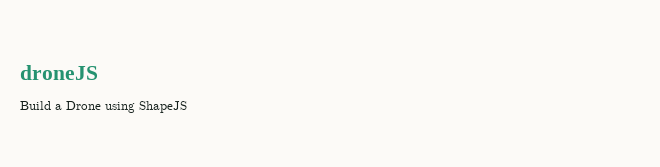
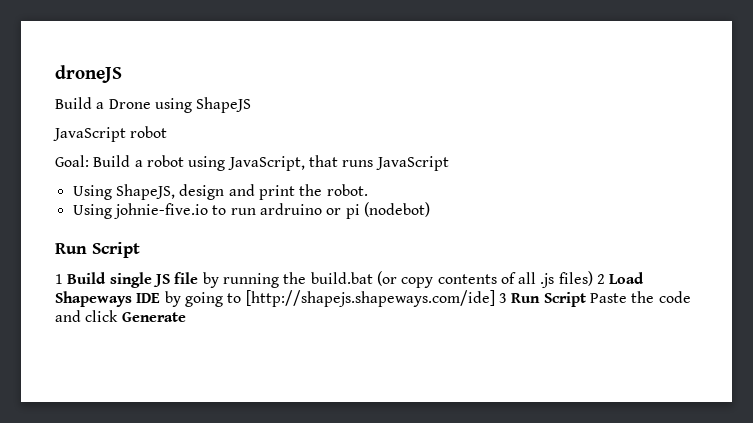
+ JavaScript robot
+ Goal: Build a robot using JavaScript, that runs JavaScript
+ Using ShapeJS, design and print the robot.
+ Using johnie-five.io to run ardruino or pi (nodebot)
+ Run Script
+ 1 Build single JS file by running the build.bat (or copy contents of all .js files) 2 Load Shapeways IDE by going to [http://shapejs.shapeways.com/ide] 3 Run Script Paste the code and click Generate

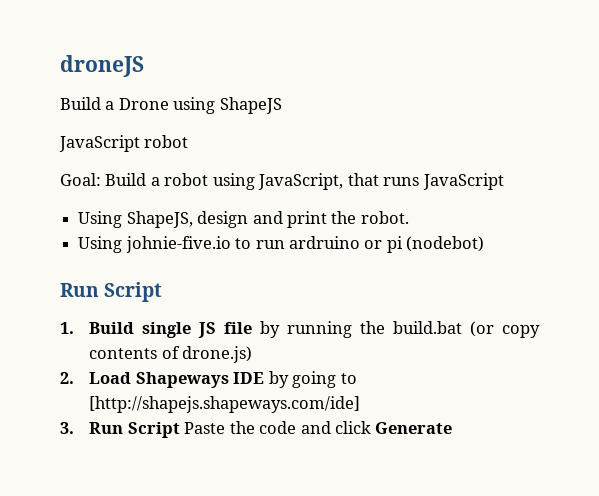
- 1 Build single JS file by running the build.bat (or copy contents of all .js files) 2 Load Shapeways IDE by going to [http://shapejs.shapeways.com/ide] 3 Run Script Paste the code and click Generate
+ 1. Build single JS file by running the build.bat (or copy contents of drone.js)
+ 2. Load Shapeways IDE by going to [http://shapejs.shapeways.com/ide]
+ 3. Run Script Paste the code and click Generate

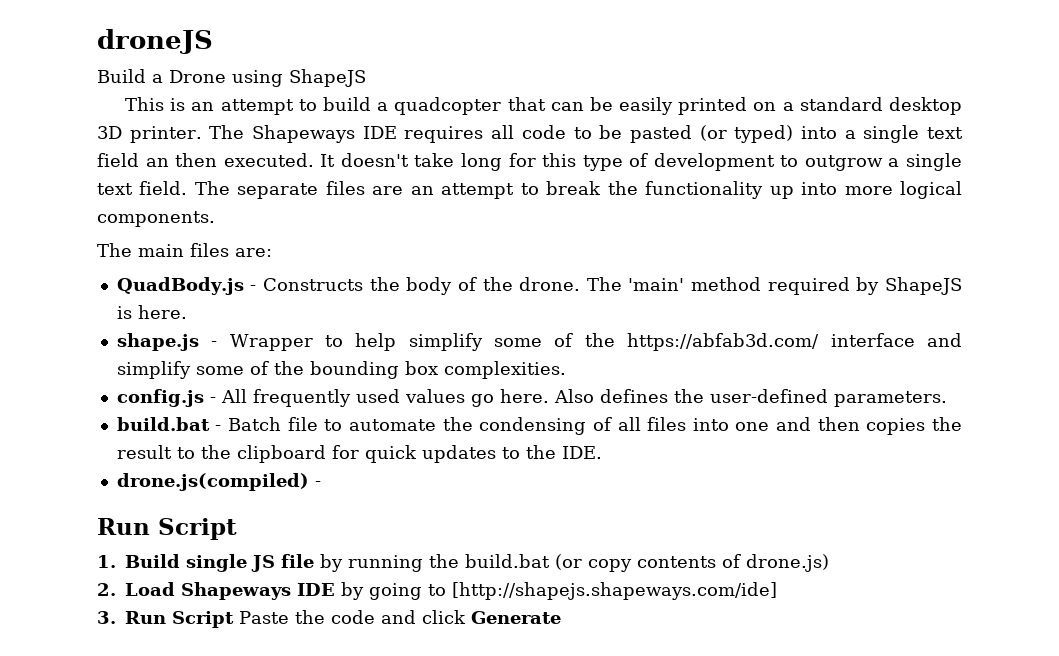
- JavaScript robot
- Goal: Build a robot using JavaScript, that runs JavaScript
- Using ShapeJS, design and print the robot.
- Using johnie-five.io to run ardruino or pi (nodebot)
+ This is an attempt to build a quadcopter that can be easily printed on a standard desktop 3D printer. The Shapeways IDE requires all code to be pasted (or typed) into a single text field an then executed. It doesn't take long for this type of development to outgrow a single text field. The separate files are an attempt to break the functionality up into more logical components.
+ The main files are:
+ QuadBody.js - Constructs the body of the drone. The 'main' method required by ShapeJS is here.
+ shape.js - Wrapper to help simplify some of the https://abfab3d.com/ interface and simplify some of the bounding box complexities.
+ config.js - All frequently used values go here. Also defines the user-defined parameters.
+ build.bat - Batch file to automate the condensing of all files into one and then copies the result to the clipboard for quick updates to the IDE.
+ drone.js(compiled) -

